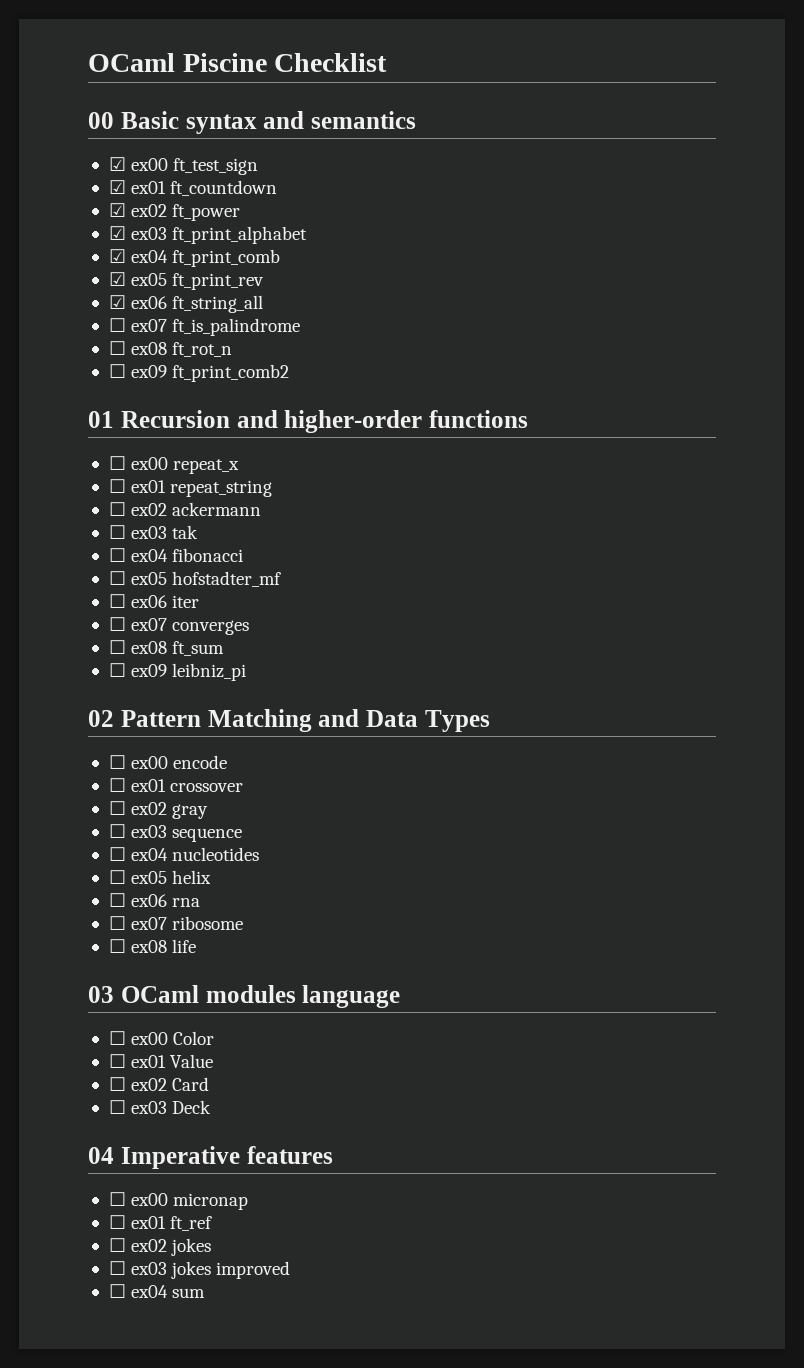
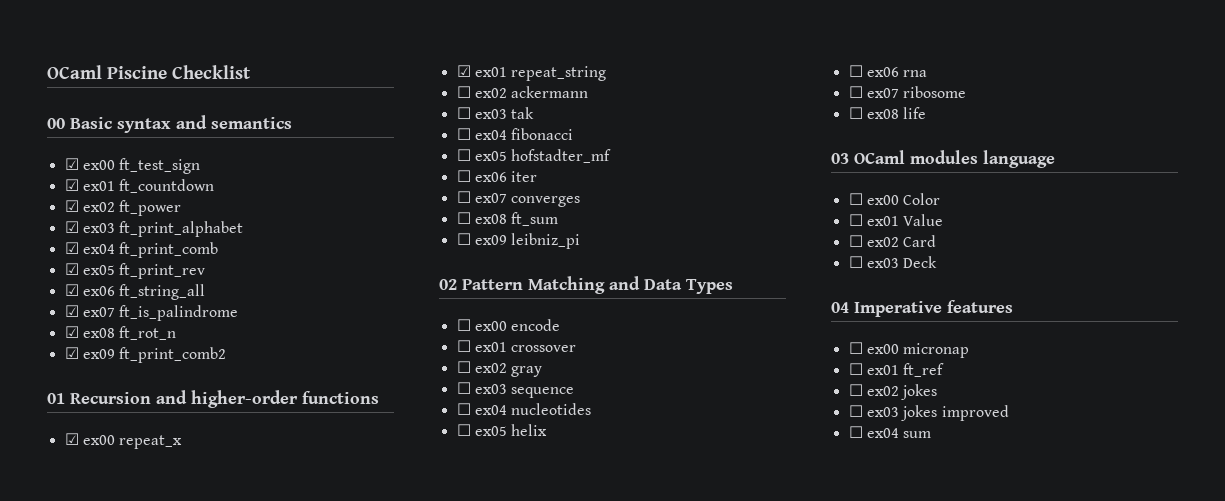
- ☐ ex07 ft_is_palindrome
+ ☑ ex07 ft_is_palindrome
- ☐ ex08 ft_rot_n
+ ☑ ex08 ft_rot_n
- ☐ ex09 ft_print_comb2
+ ☑ ex09 ft_print_comb2
- ☐ ex00 repeat_x
+ ☑ ex00 repeat_x
- ☐ ex01 repeat_string
+ ☑ ex01 repeat_string

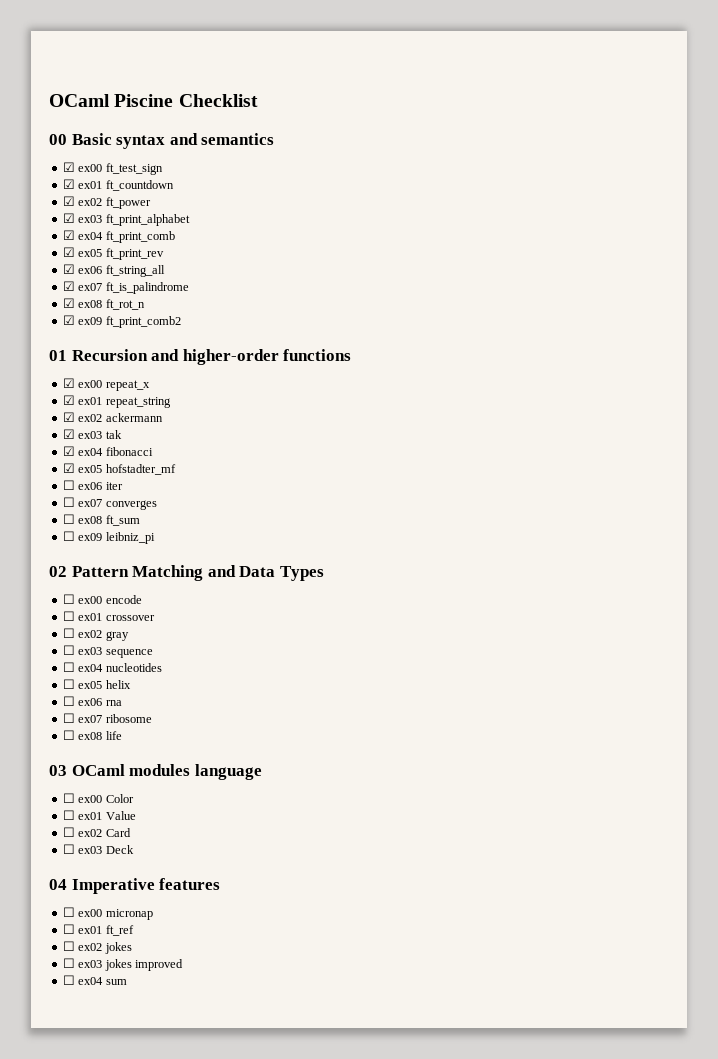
- ☐ ex02 ackermann
+ ☑ ex02 ackermann
- ☐ ex03 tak
+ ☑ ex03 tak
- ☐ ex04 fibonacci
+ ☑ ex04 fibonacci
- ☐ ex05 hofstadter_mf
+ ☑ ex05 hofstadter_mf

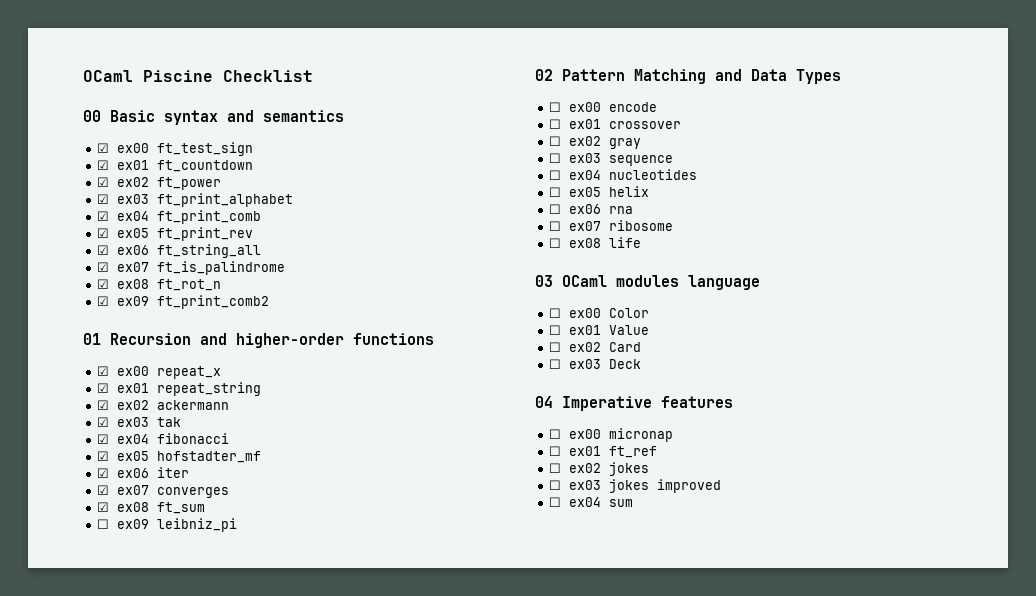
- ☐ ex06 iter
+ ☑ ex06 iter
- ☐ ex07 converges
+ ☑ ex07 converges
- ☐ ex08 ft_sum
+ ☑ ex08 ft_sum

